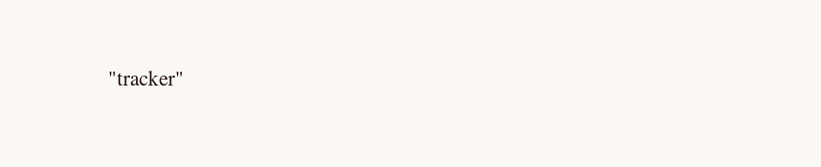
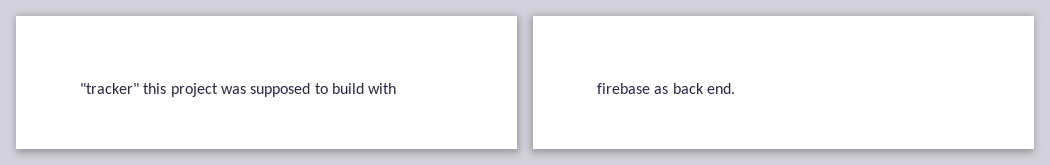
- "tracker"
+ "tracker" this project was supposed to build with firebase as back end.

